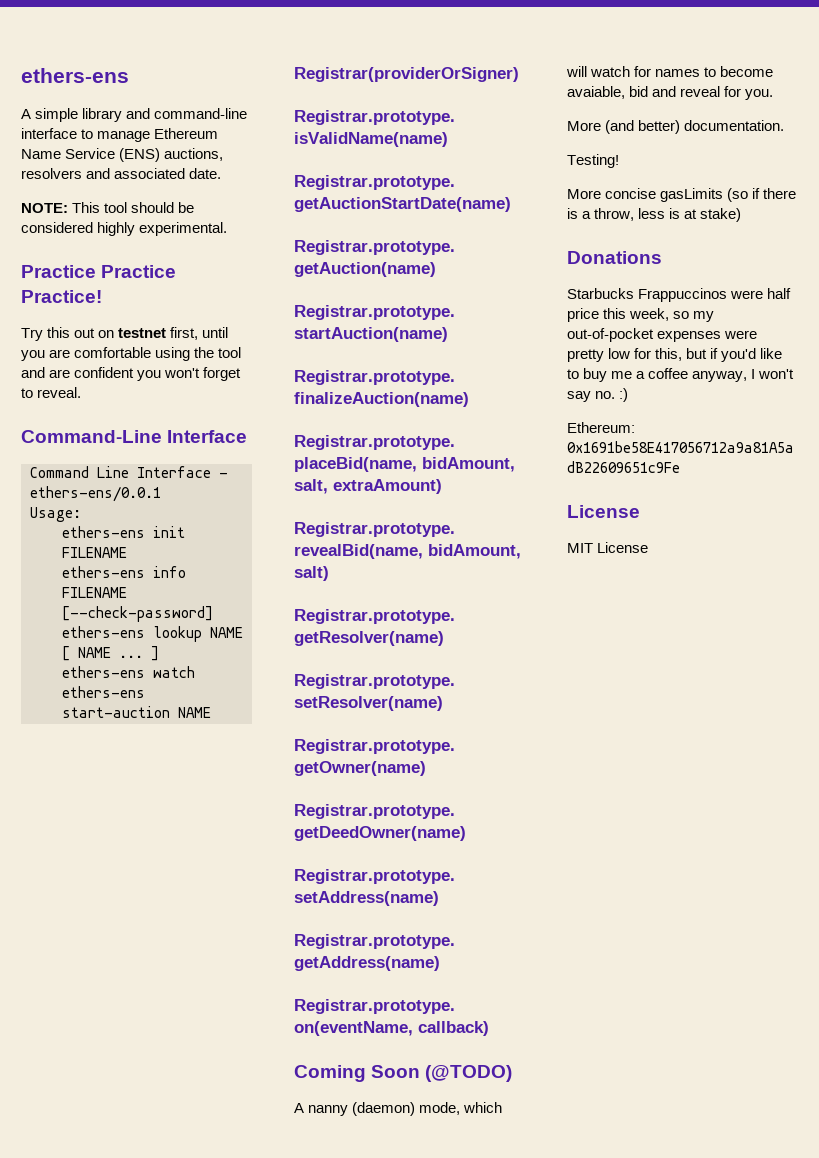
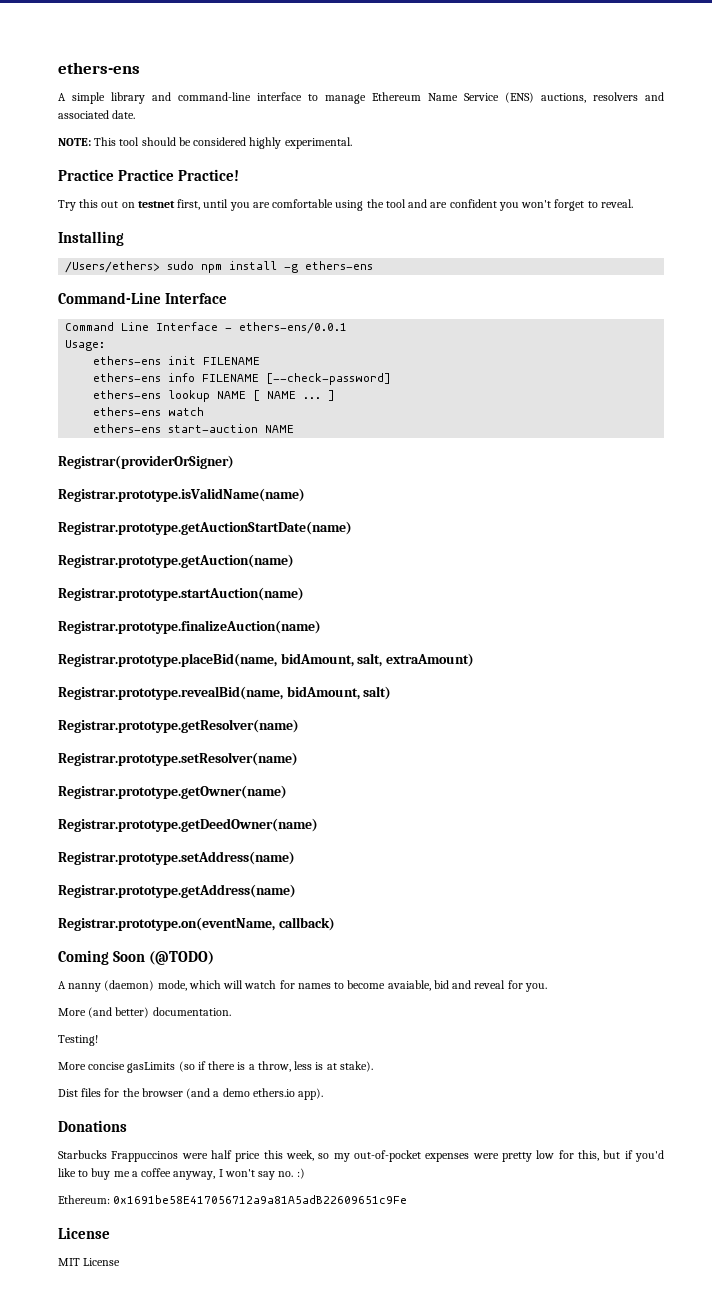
+ Installing
+ /Users/ethers> sudo npm install -g ethers-ens
- More concise gasLimits (so if there is a throw, less is at stake)
+ More concise gasLimits (so if there is a throw, less is at stake).
+ Dist files for the browser (and a demo ethers.io app).

